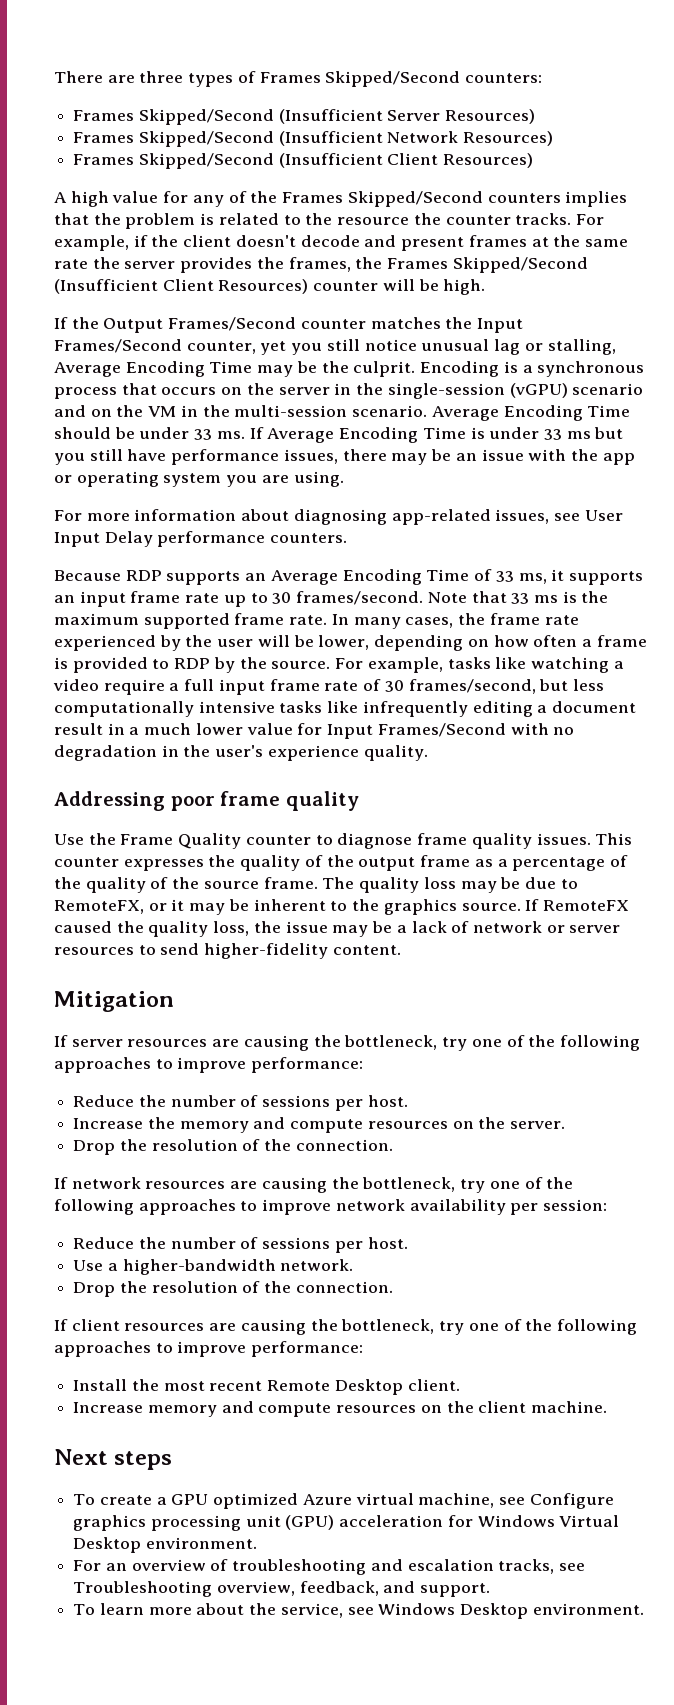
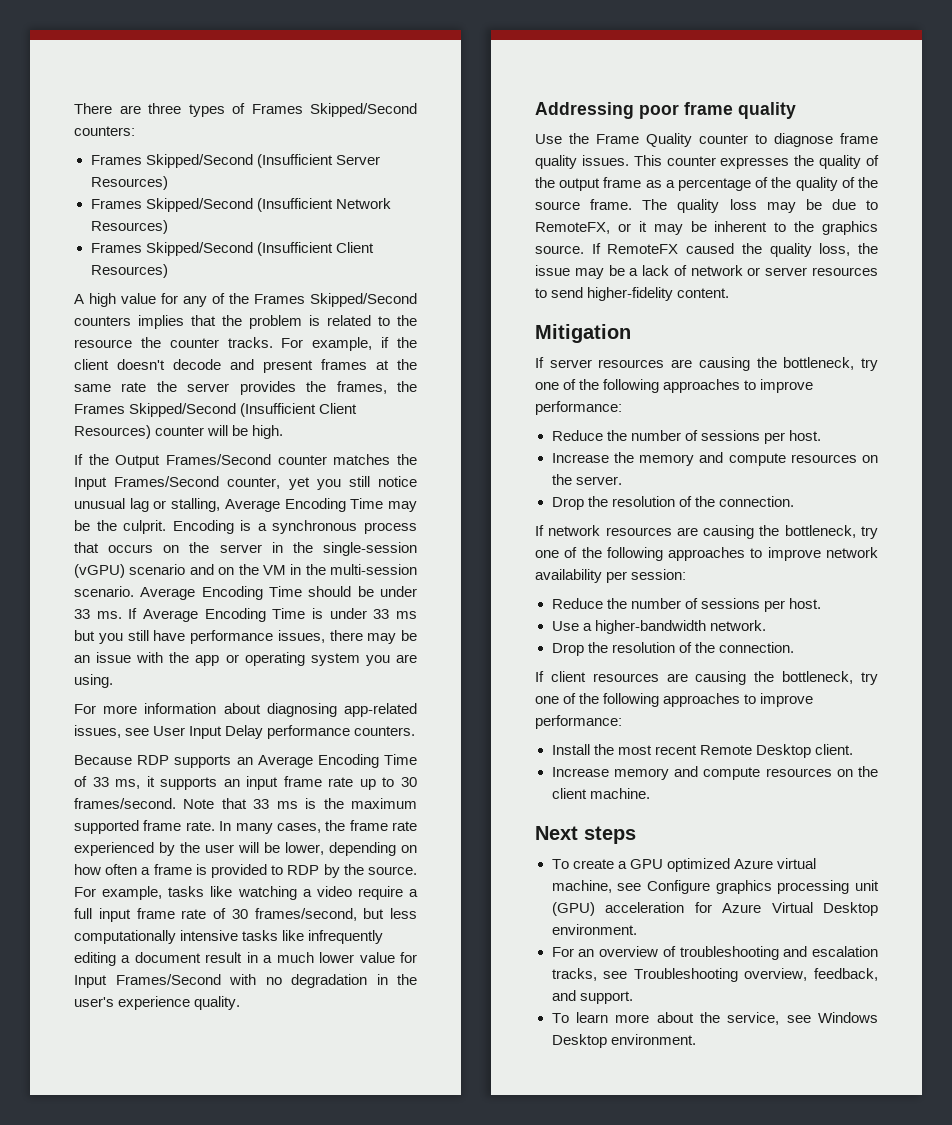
- To create a GPU optimized Azure virtual machine, see Configure graphics processing unit (GPU) acceleration for Windows Virtual Desktop environment.
+ To create a GPU optimized Azure virtual machine, see Configure graphics processing unit (GPU) acceleration for Azure Virtual Desktop environment.

